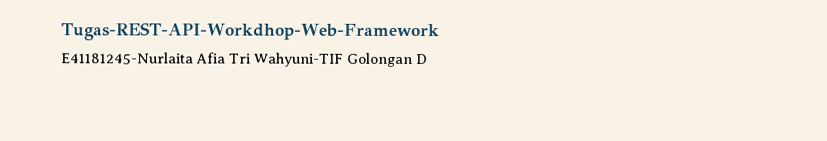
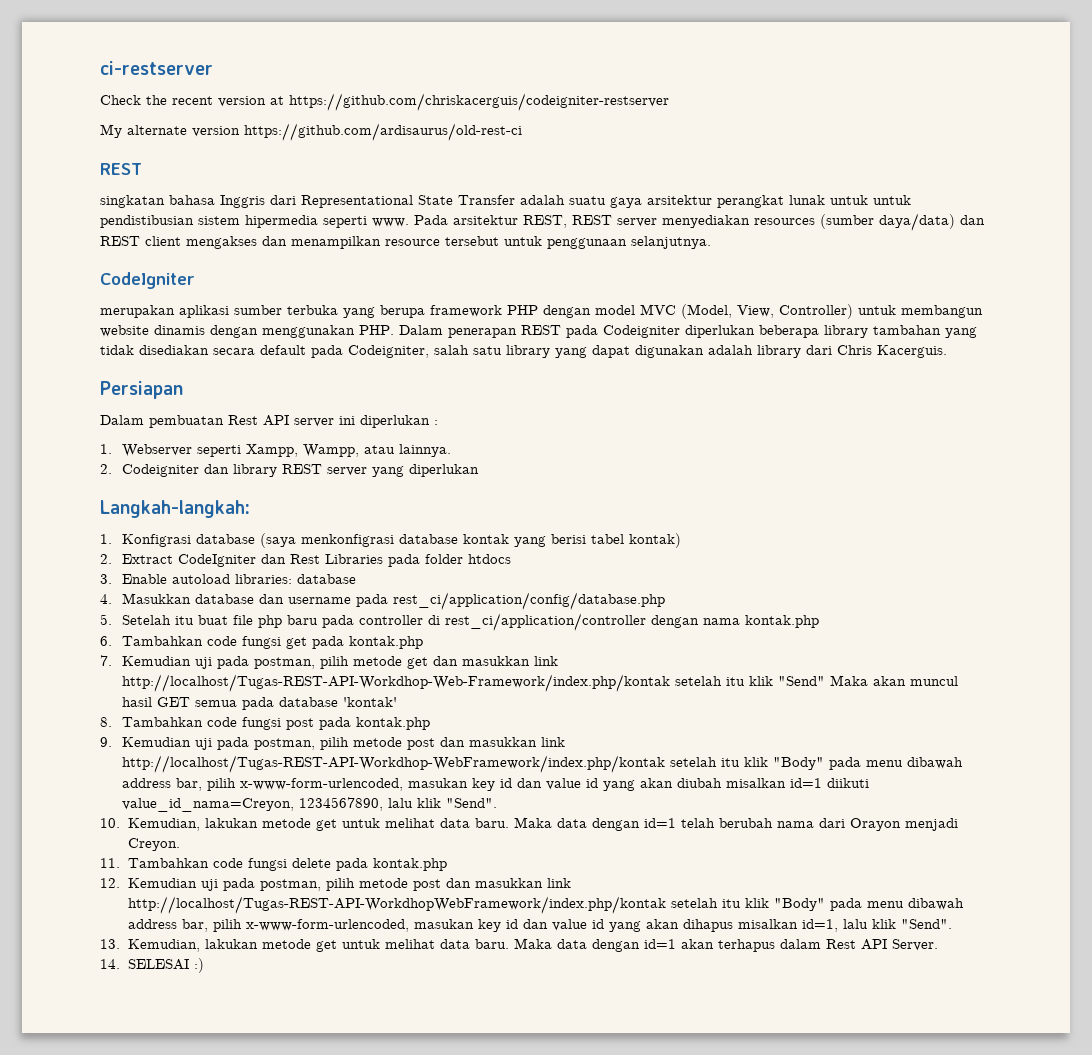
- Tugas-REST-API-Workdhop-Web-Framework
- E41181245-Nurlaita Afia Tri Wahyuni-TIF Golongan D
+ ci-restserver
+ Check the recent version at https://github.com/chriskacerguis/codeigniter-restserver
+ My alternate version https://github.com/ardisaurus/old-rest-ci
+ REST
+ singkatan bahasa Inggris dari Representational State Transfer adalah suatu gaya arsitektur perangkat lunak untuk untuk pendistibusian sistem hipermedia seperti www. Pada arsitektur REST, REST server menyediakan resources (sumber daya/data) dan REST client mengakses dan menampilkan resource tersebut untuk penggunaan selanjutnya.
+ CodeIgniter
+ merupakan aplikasi sumber terbuka yang berupa framework PHP dengan model MVC (Model, View, Controller) untuk membangun website dinamis dengan menggunakan PHP. Dalam penerapan REST pada Codeigniter diperlukan beberapa library tambahan yang tidak disediakan secara default pada Codeigniter, salah satu library yang dapat digunakan adalah library dari Chris Kacerguis.
+ Persiapan
+ Dalam pembuatan Rest API server ini diperlukan :
+ 1. Webserver seperti Xampp, Wampp, atau lainnya.
+ 2. Codeigniter dan library REST server yang diperlukan
+ Langkah-langkah:
+ 1. Konfigrasi database (saya menkonfigrasi database kontak yang berisi tabel kontak)
+ 2. Extract CodeIgniter dan Rest Libraries pada folder htdocs
+ 3. Enable autoload libraries: database
+ 4. Masukkan database dan username pada rest_ci/application/config/database.php
+ 5. Setelah itu buat file php baru pada controller di rest_ci/application/controller dengan nama kontak.php
+ 6. Tambahkan code fungsi get pada kontak.php
+ 7. Kemudian uji pada postman, pilih metode get dan masukkan link http://localhost/Tugas-REST-API-Workdhop-Web-Framework/index.php/kontak setelah itu klik "Send" Maka akan muncul hasil GET semua pada database 'kontak'
+ 8. Tambahkan code fungsi post pada kontak.php
+ 9. Kemudian uji pada postman, pilih metode post dan masukkan link http://localhost/Tugas-REST-API-Workdhop-WebFramework/index.php/kontak setelah itu klik "Body" pada menu dibawah address bar, pilih x-www-form-urlencoded, masukan key id dan value id yang akan diubah misalkan id=1 diikuti value_id_nama=Creyon, 1234567890, lalu klik "Send".
+ 10. Kemudian, lakukan metode get untuk melihat data baru. Maka data dengan id=1 telah berubah nama dari Orayon menjadi Creyon.
+ 11. Tambahkan code fungsi delete pada kontak.php
+ 12. Kemudian uji pada postman, pilih metode post dan masukkan link http://localhost/Tugas-REST-API-WorkdhopWebFramework/index.php/kontak setelah itu klik "Body" pada menu dibawah address bar, pilih x-www-form-urlencoded, masukan key id dan value id yang akan dihapus misalkan id=1, lalu klik "Send".
+ 13. Kemudian, lakukan metode get untuk melihat data baru. Maka data dengan id=1 akan terhapus dalam Rest API Server.
+ 14. SELESAI :)

